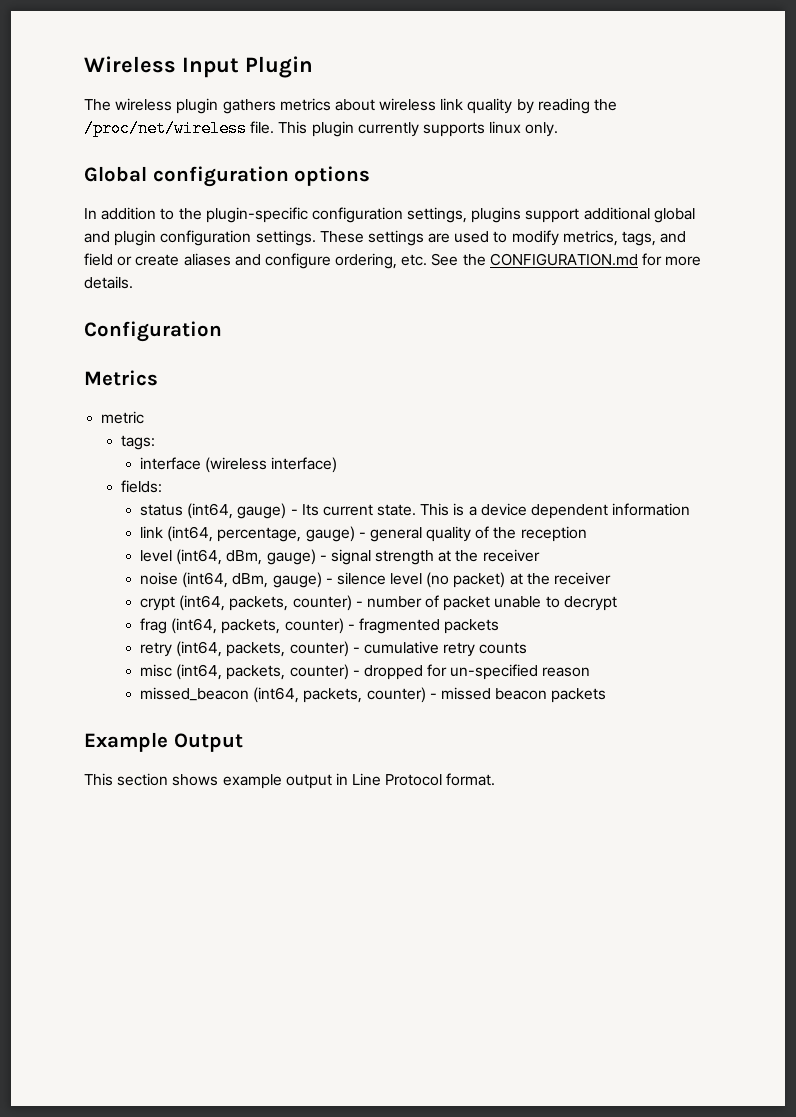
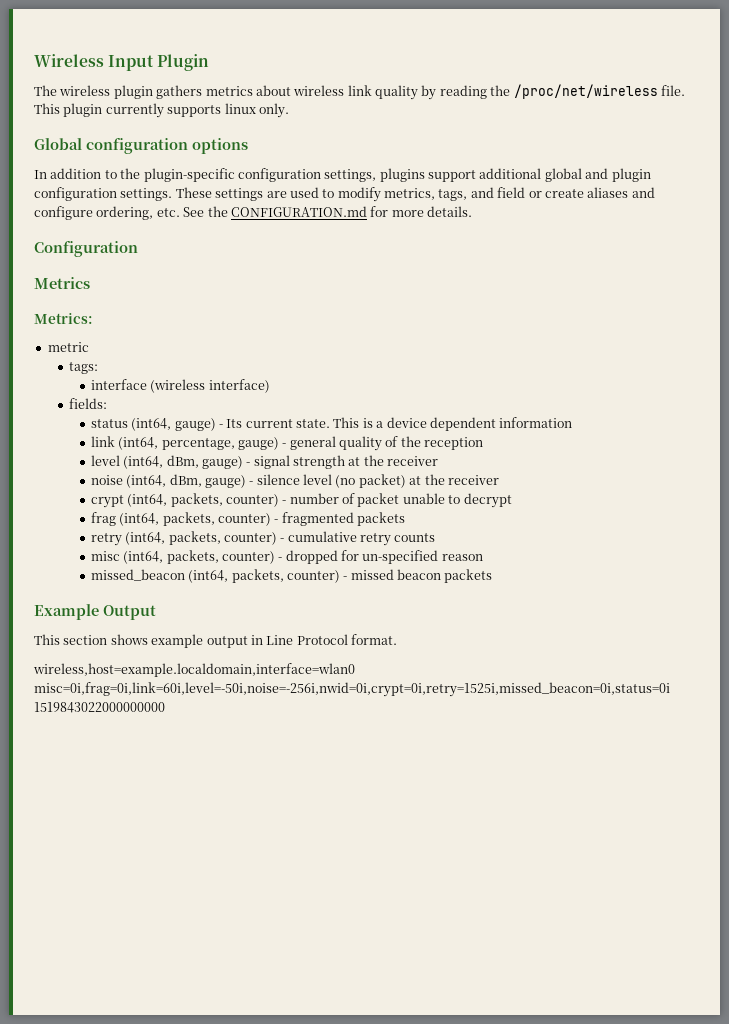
+ Metrics:
+ wireless,host=example.localdomain,interface=wlan0 misc=0i,frag=0i,link=60i,level=-50i,noise=-256i,nwid=0i,crypt=0i,retry=1525i,missed_beacon=0i,status=0i 1519843022000000000

